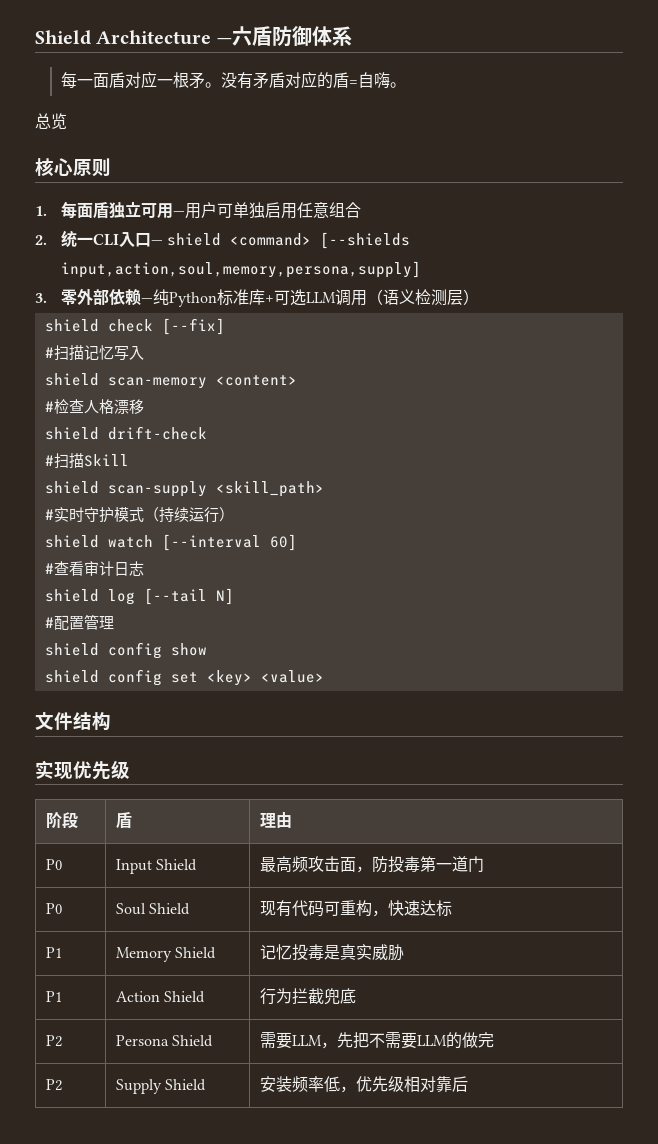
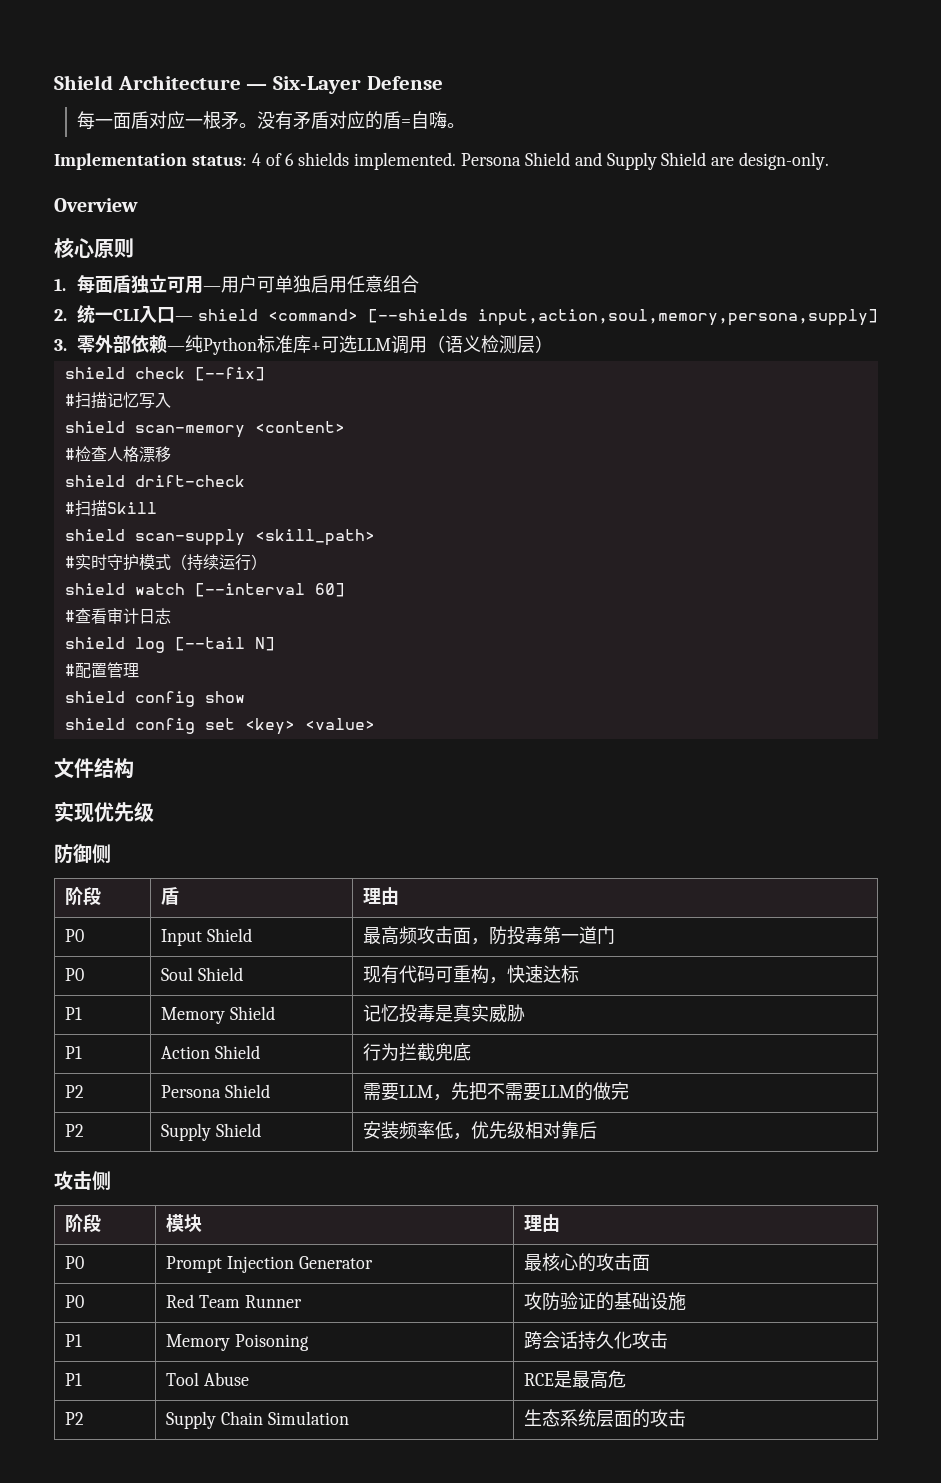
- Shield Architecture —六盾防御体系
+ Shield Architecture — Six-Layer Defense
- 总览
+ Implementation status: 4 of 6 shields implemented. Persona Shield and Supply Shield are design-only.
+ Overview
+ 防御侧
+ 攻击侧
+ 阶段 | 模块 | 理由
+ P0 | Prompt Injection Generator | 最核心的攻击面
+ P0 | Red Team Runner | 攻防验证的基础设施
+ P1 | Memory Poisoning | 跨会话持久化攻击
+ P1 | Tool Abuse | RCE是最高危
+ P2 | Supply Chain Simulation | 生态系统层面的攻击

